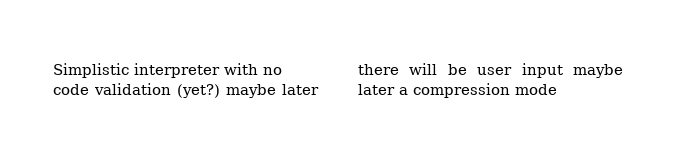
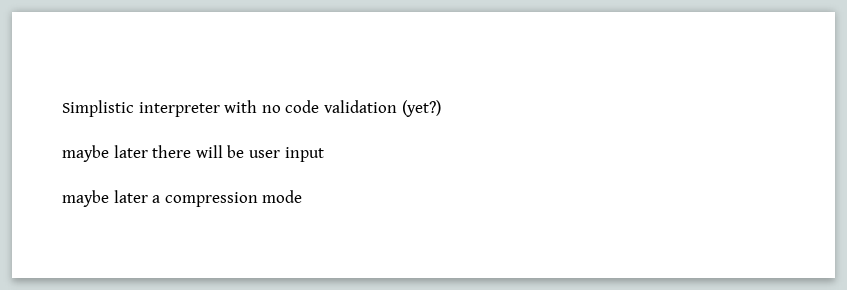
- Simplistic interpreter with no code validation (yet?) maybe later there will be user input maybe later a compression mode
+ Simplistic interpreter with no code validation (yet?)
+ maybe later there will be user input
+ maybe later a compression mode

